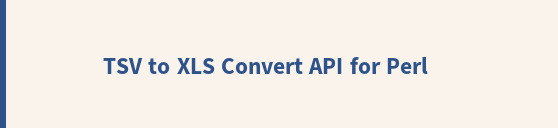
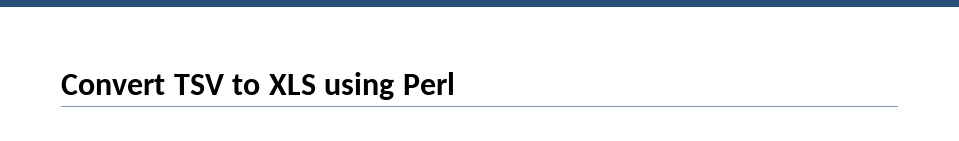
- TSV to XLS Convert API for Perl
+ Convert TSV to XLS using Perl

